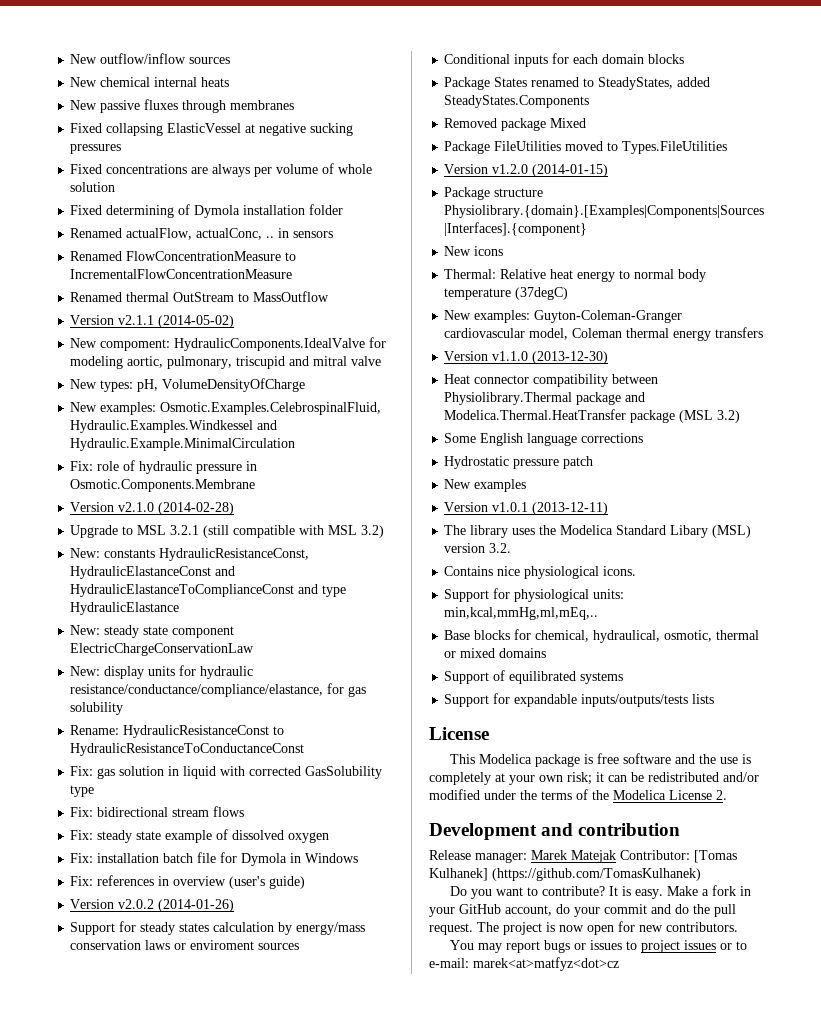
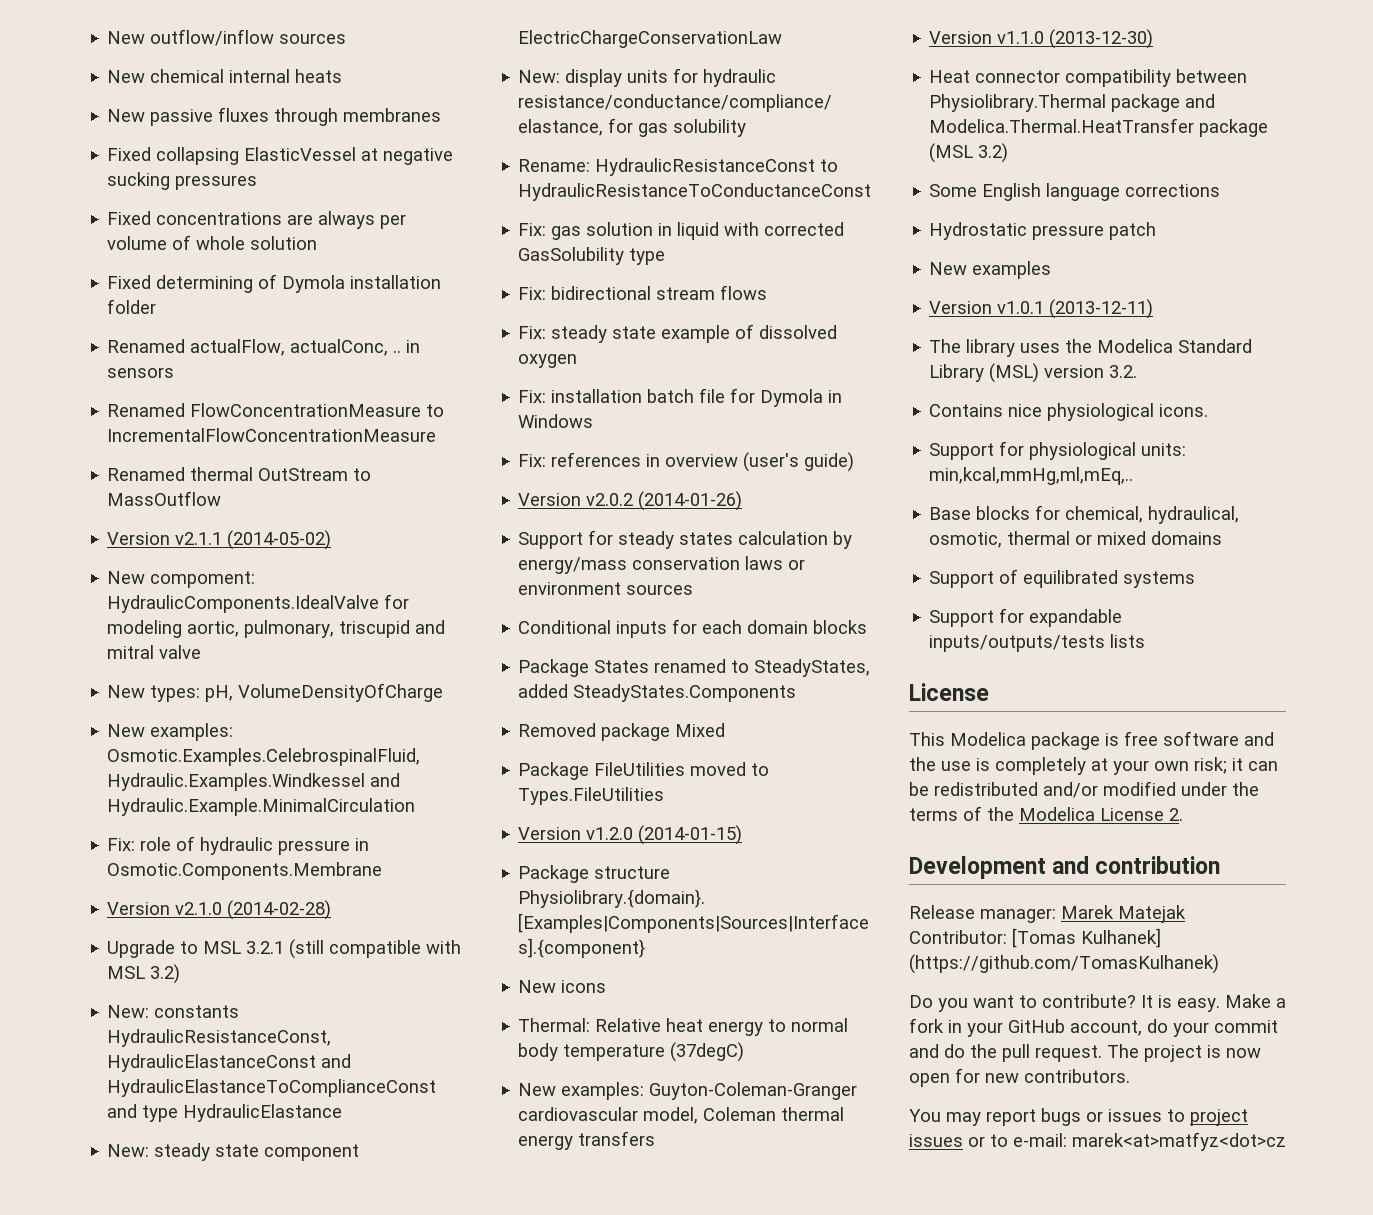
- Support for steady states calculation by energy/mass conservation laws or enviroment sources
+ Support for steady states calculation by energy/mass conservation laws or environment sources
- The library uses the Modelica Standard Libary (MSL) version 3.2.
+ The library uses the Modelica Standard Library (MSL) version 3.2.

